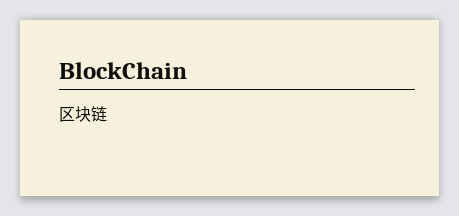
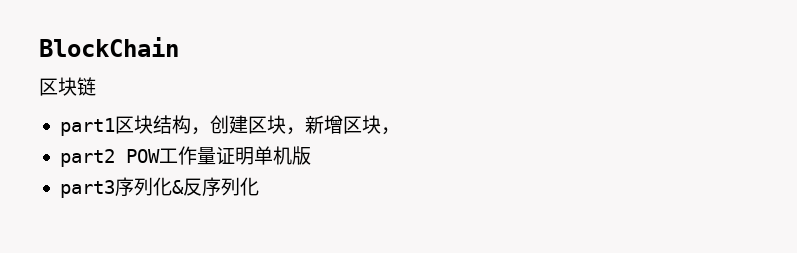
+ part1区块结构，创建区块，新增区块，
+ part2 POW工作量证明单机版
+ part3序列化&反序列化

